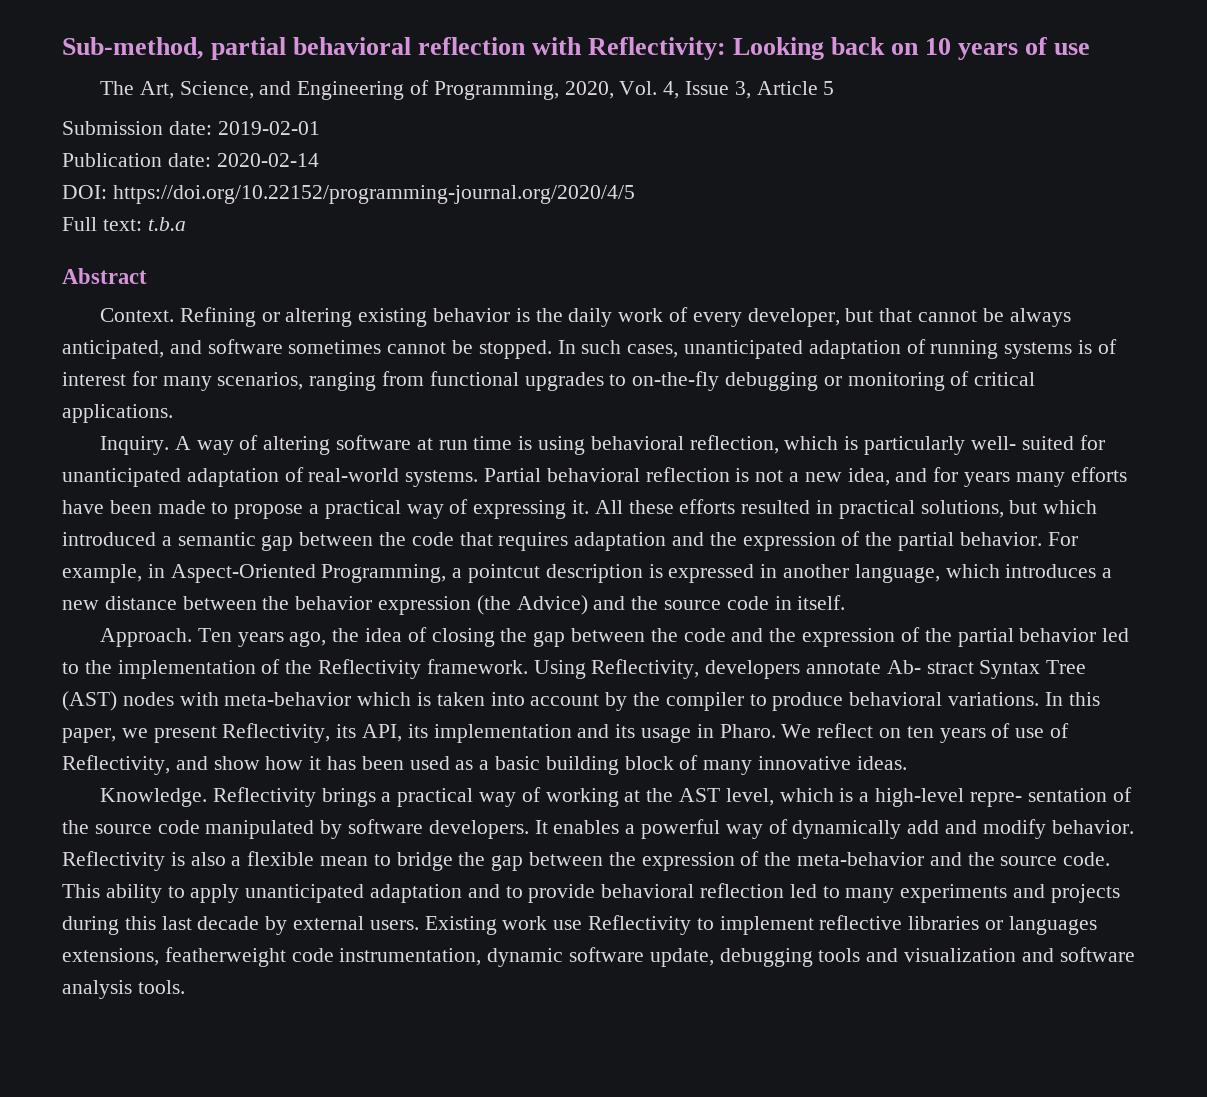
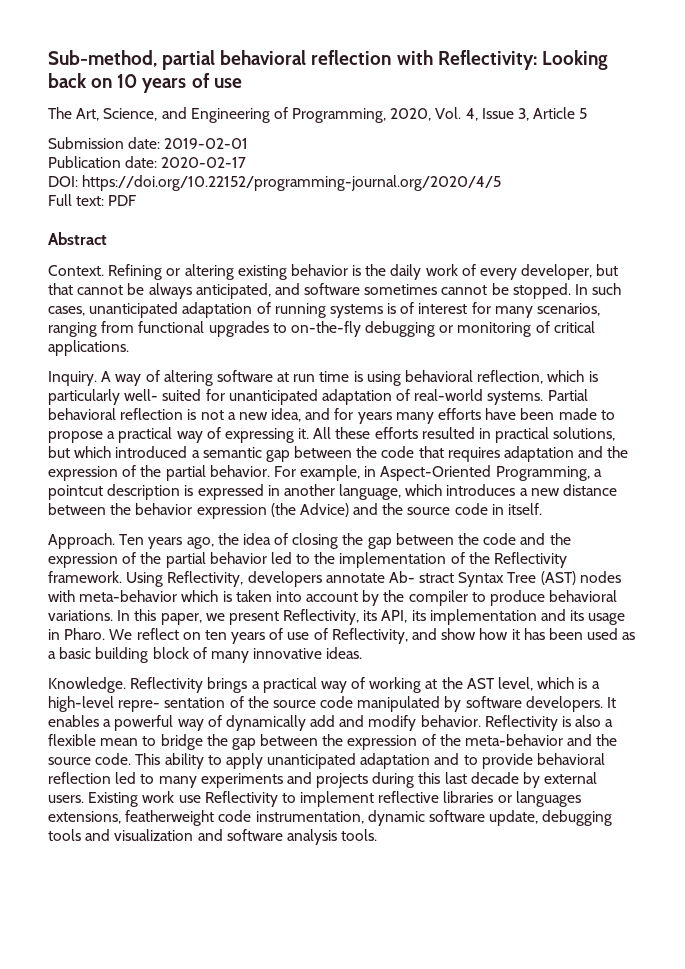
- Publication date: 2020-02-14
+ Publication date: 2020-02-17
- Full text: t.b.a
+ Full text: PDF

